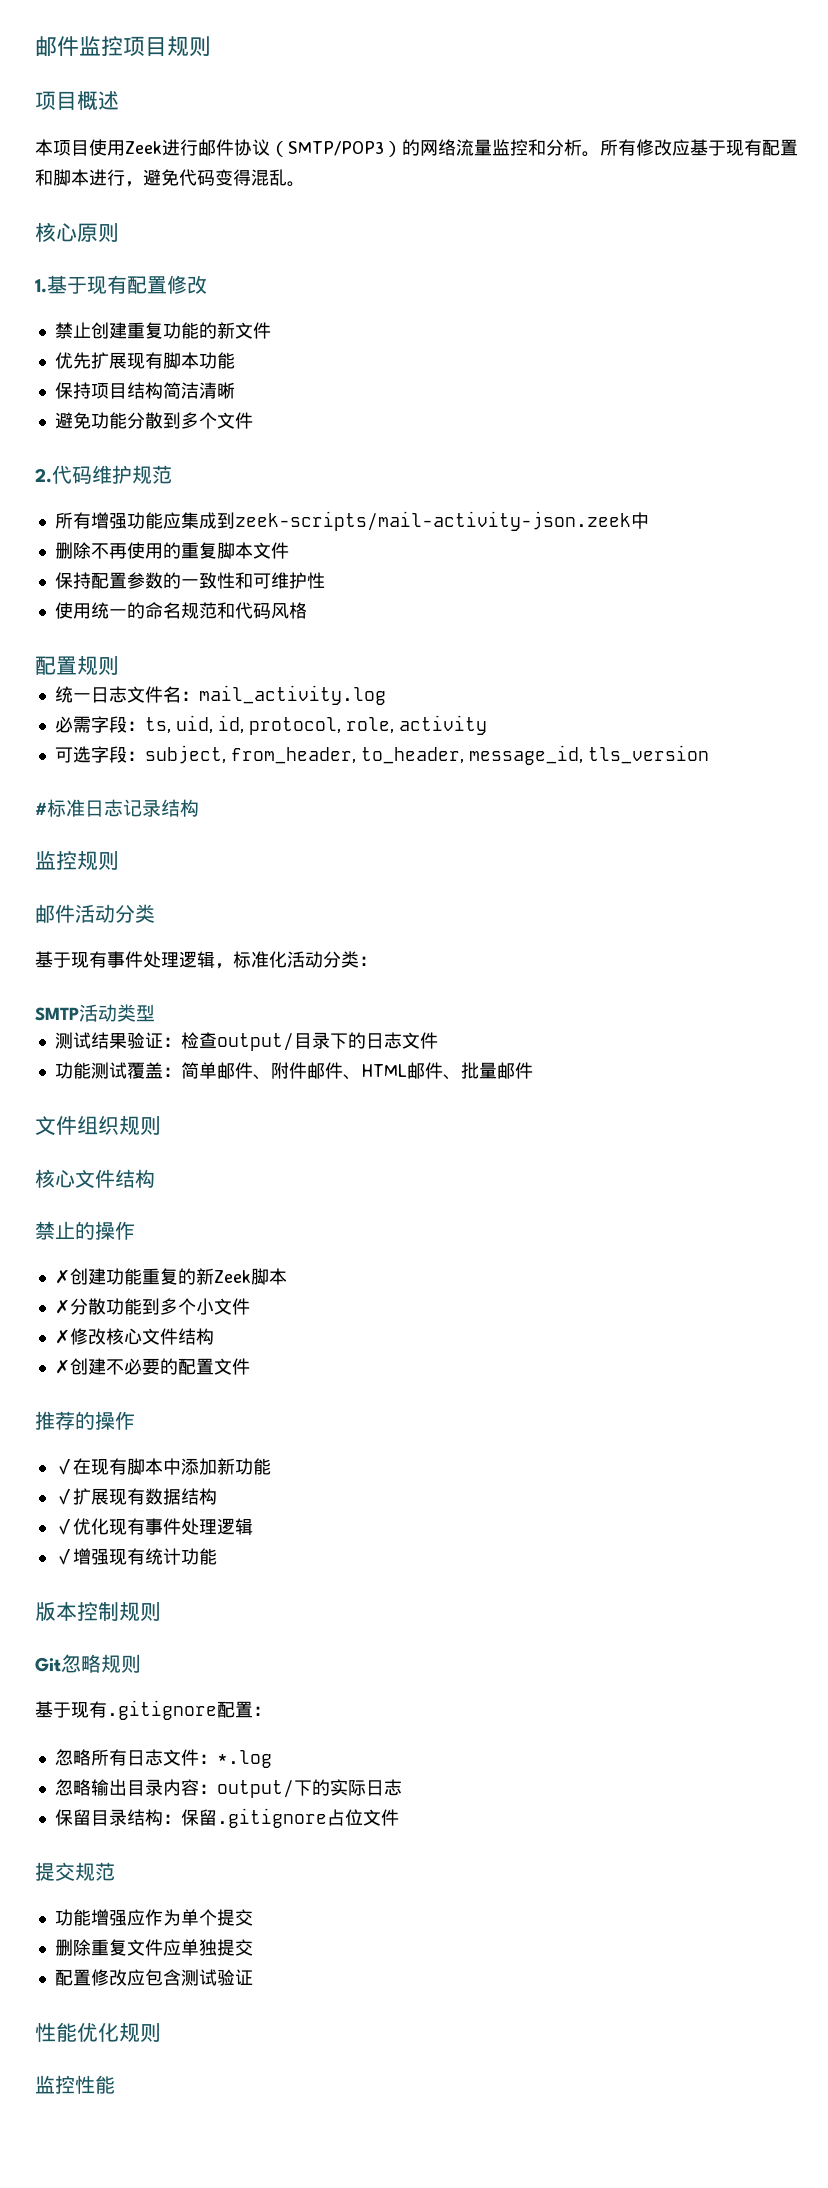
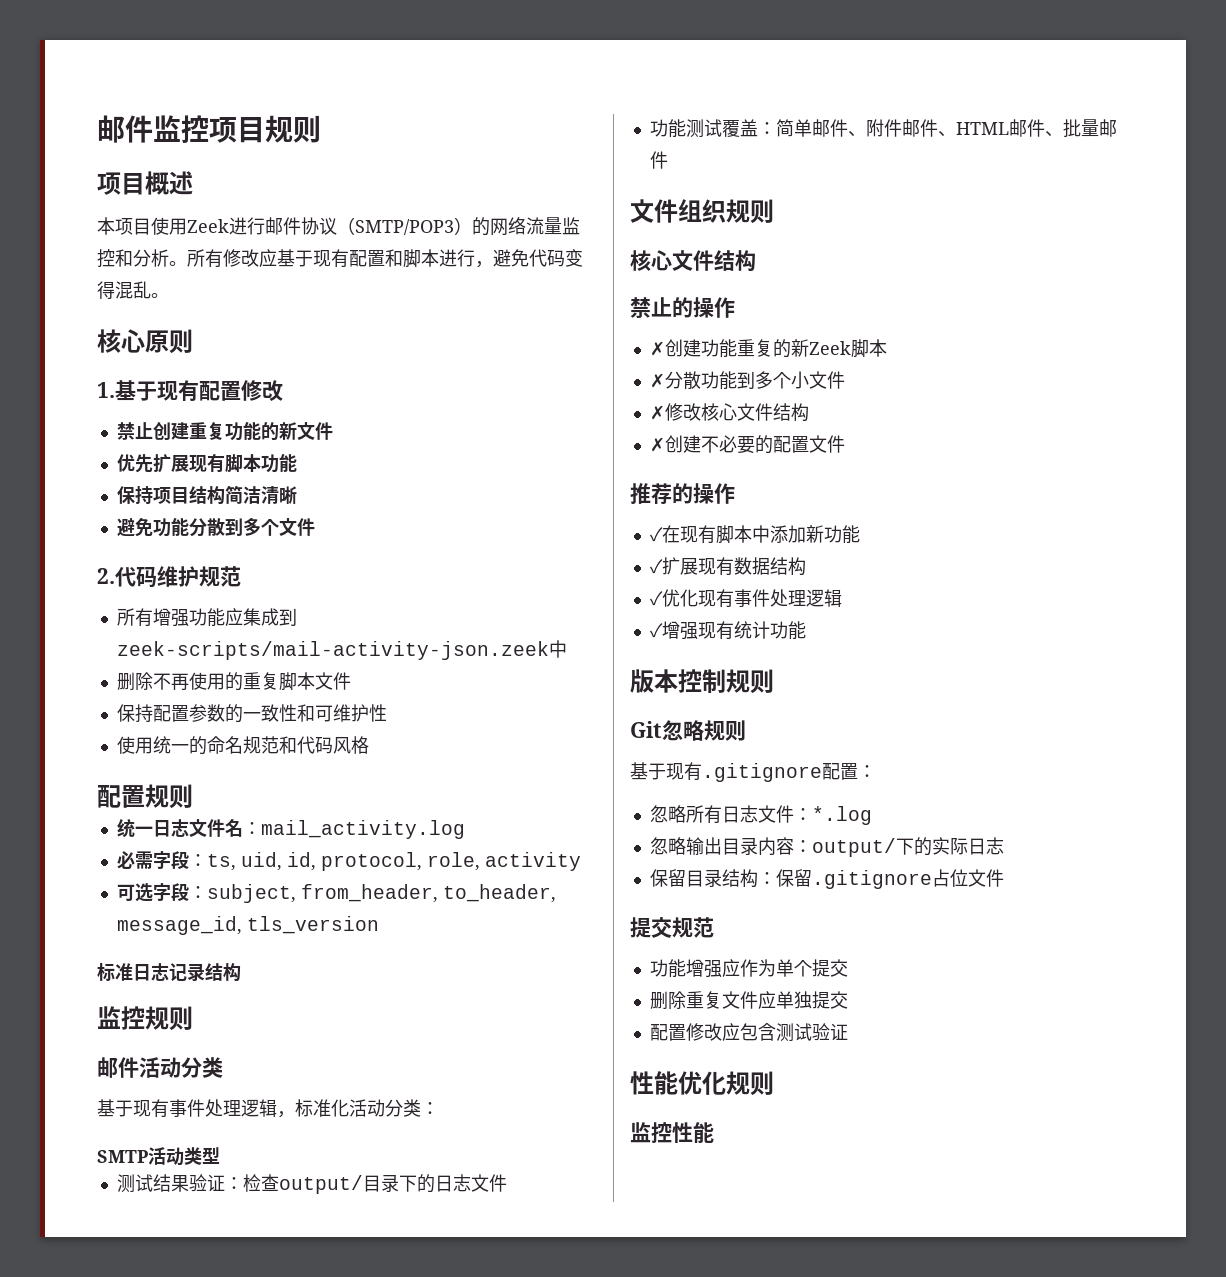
- #标准日志记录结构
+ 标准日志记录结构

